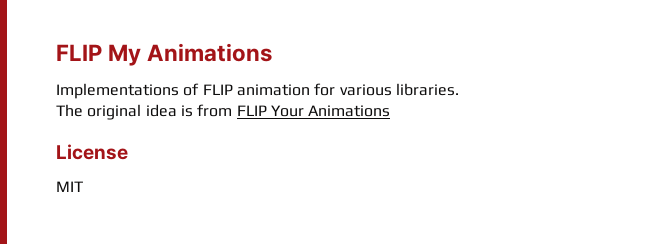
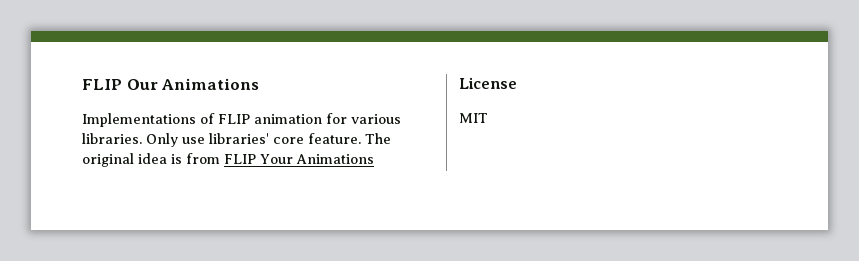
- FLIP My Animations
+ FLIP Our Animations
- Implementations of FLIP animation for various libraries.
- The original idea is from FLIP Your Animations
+ Implementations of FLIP animation for various libraries. Only use libraries' core feature. The original idea is from FLIP Your Animations

